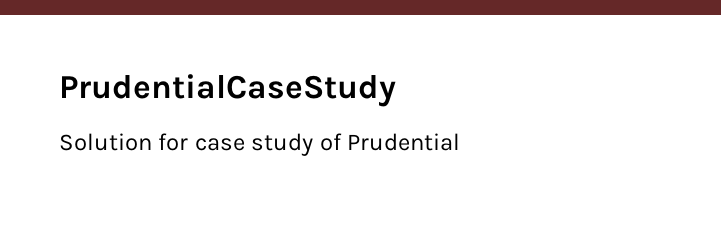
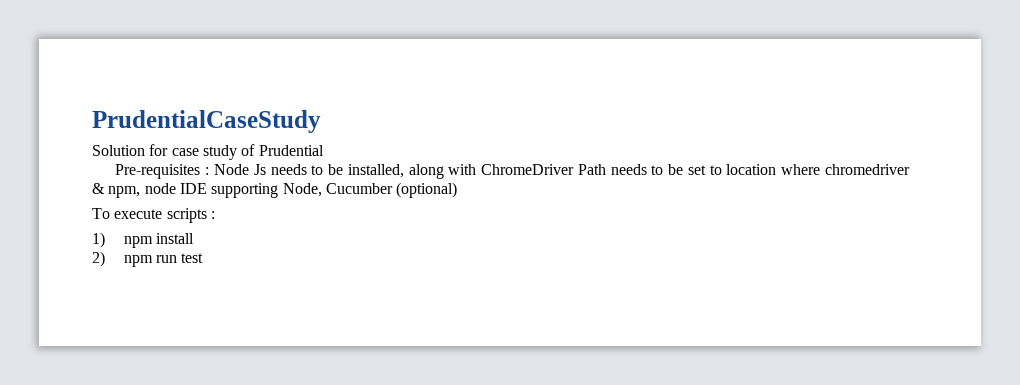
+ Pre-requisites : Node Js needs to be installed, along with ChromeDriver Path needs to be set to location where chromedriver & npm, node IDE supporting Node, Cucumber (optional)
+ To execute scripts :
+ 1) npm install
+ 2) npm run test

